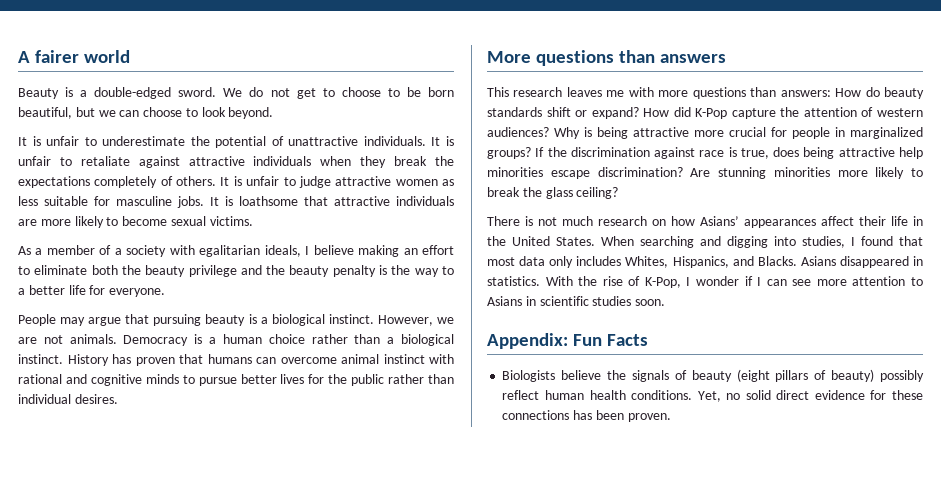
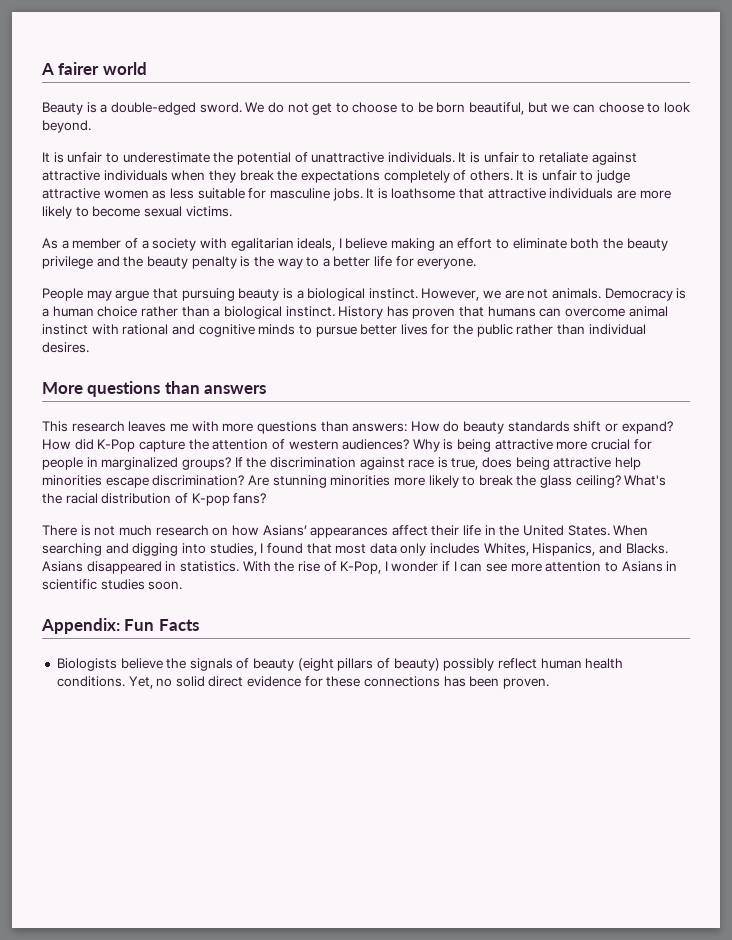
+ What's the racial distribution of K-pop fans?

